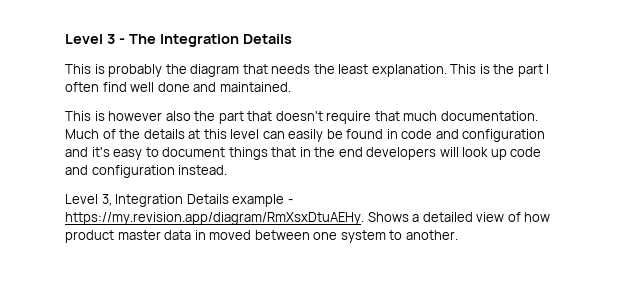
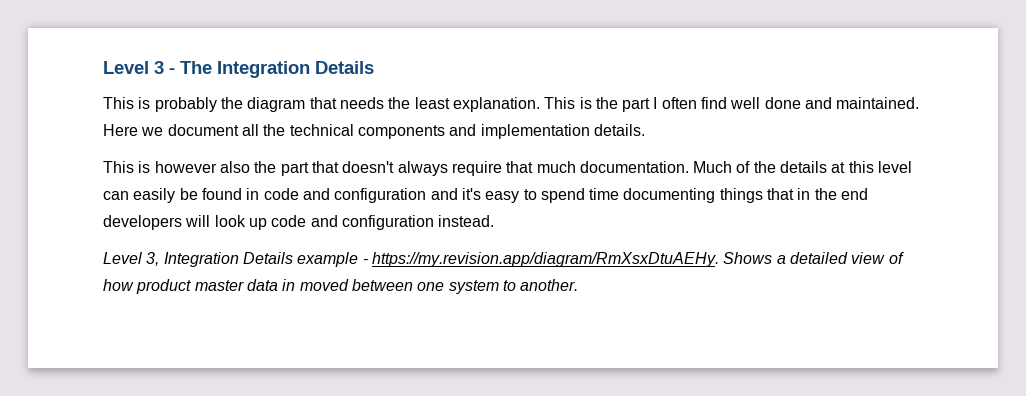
+ Here we document all the technical components and implementation details.
- This is however also the part that doesn't require that much documentation.
+ This is however also the part that doesn't always require that much documentation.
- Much of the details at this level can easily be found in code and configuration and it's easy to document things that in the end developers will look up code and configuration instead.
+ Much of the details at this level can easily be found in code and configuration and it's easy to spend time documenting things that in the end developers will look up code and configuration instead.

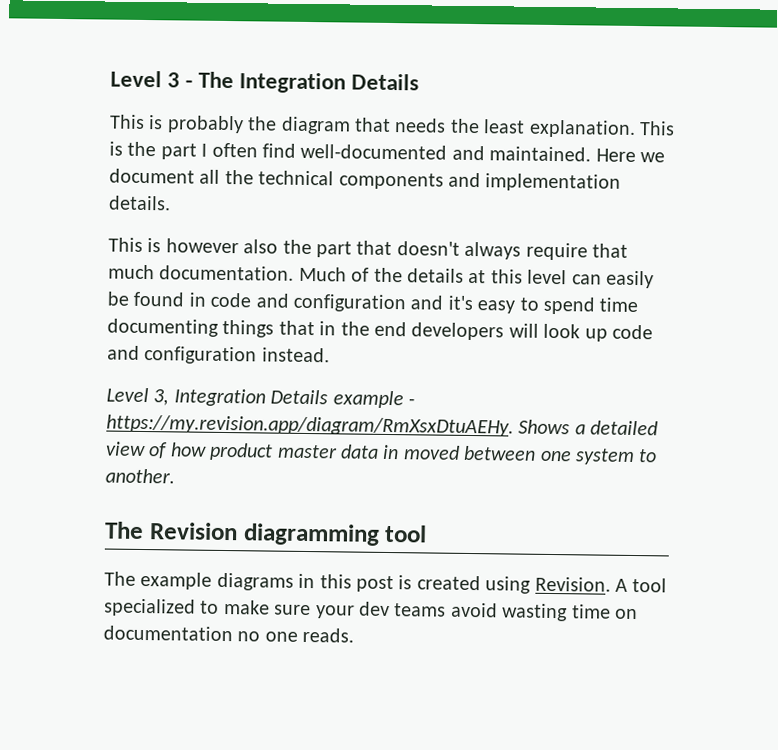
- This is the part I often find well done and maintained.
+ This is the part I often find well-documented and maintained.
+ The Revision diagramming tool
+ The example diagrams in this post is created using Revision. A tool specialized to make sure your dev teams avoid wasting time on documentation no one reads.

